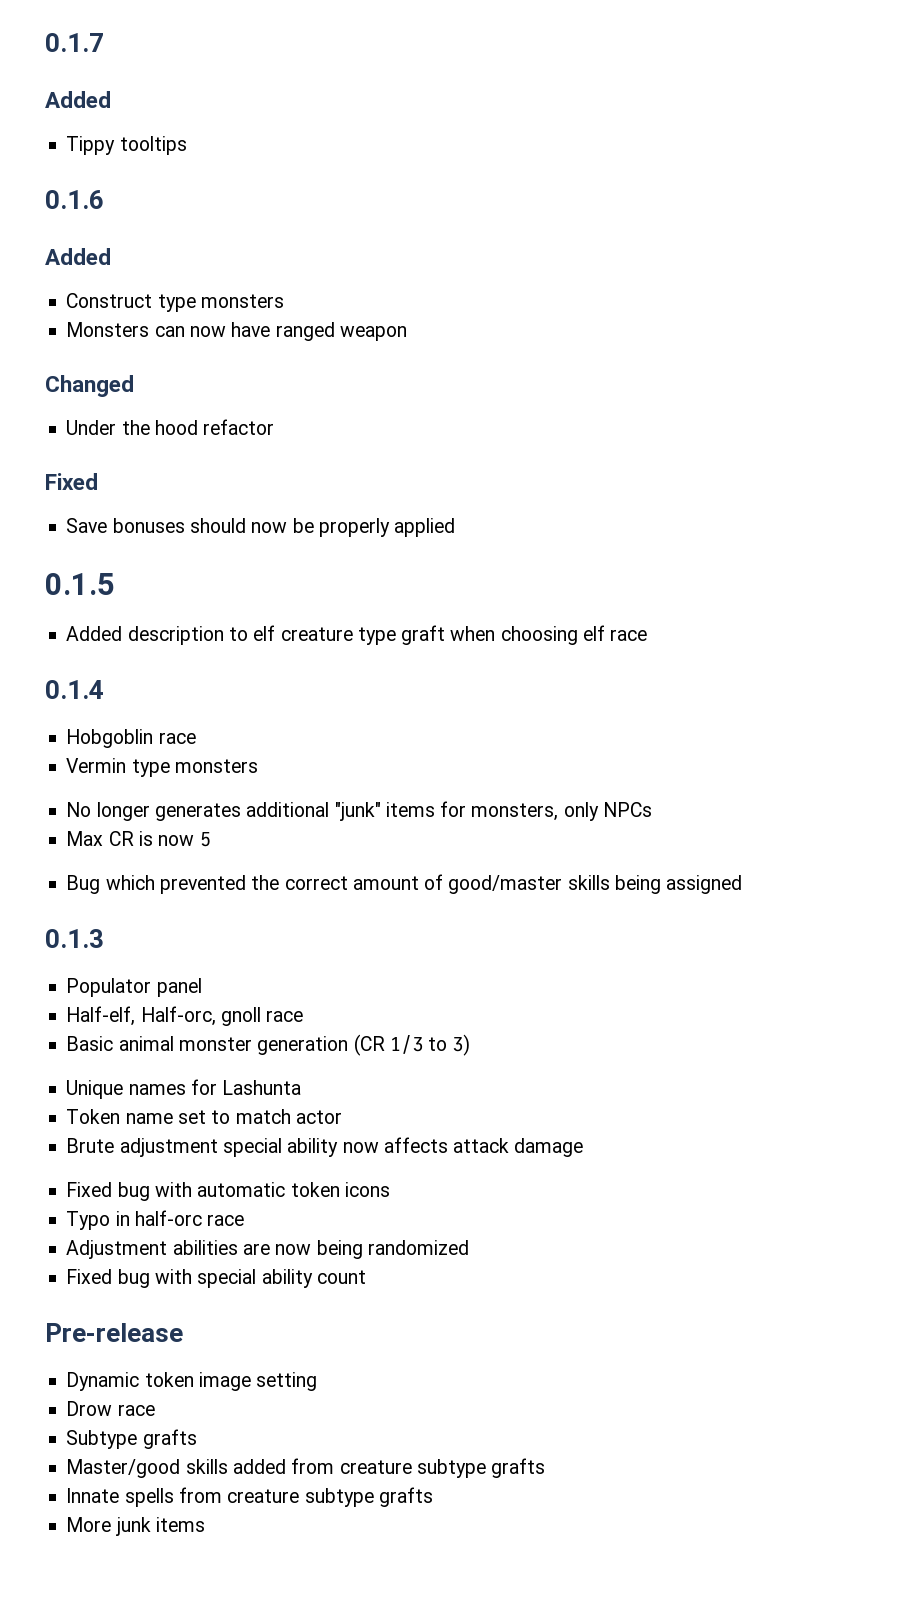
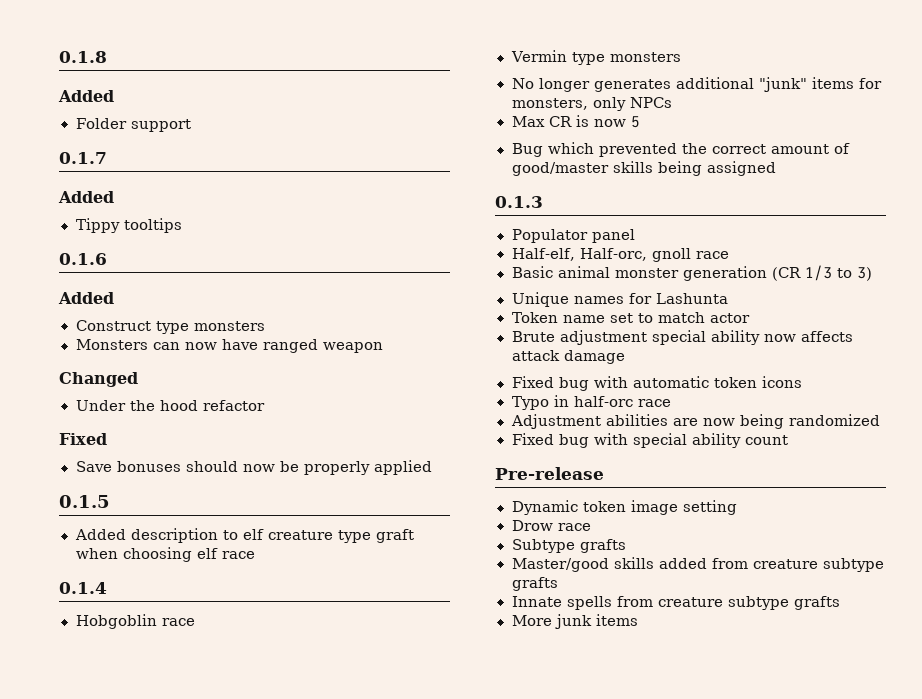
+ 0.1.8
+ Added
+ Folder support

